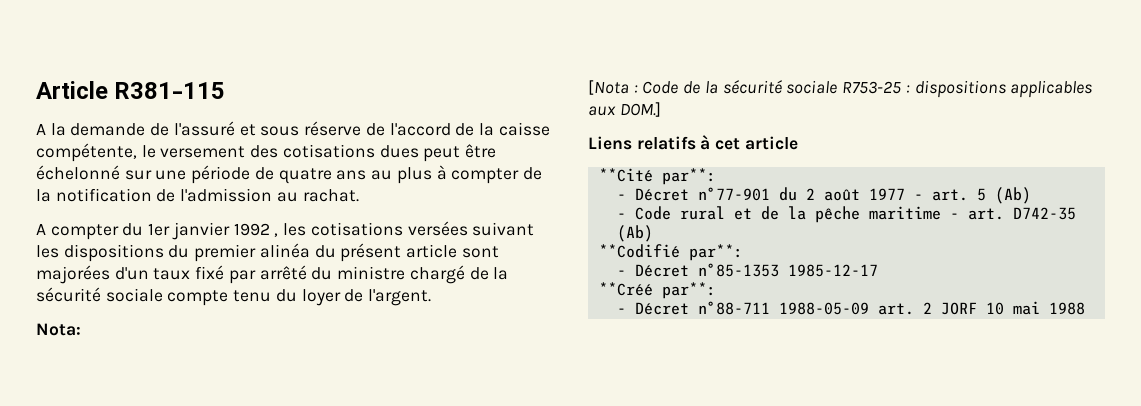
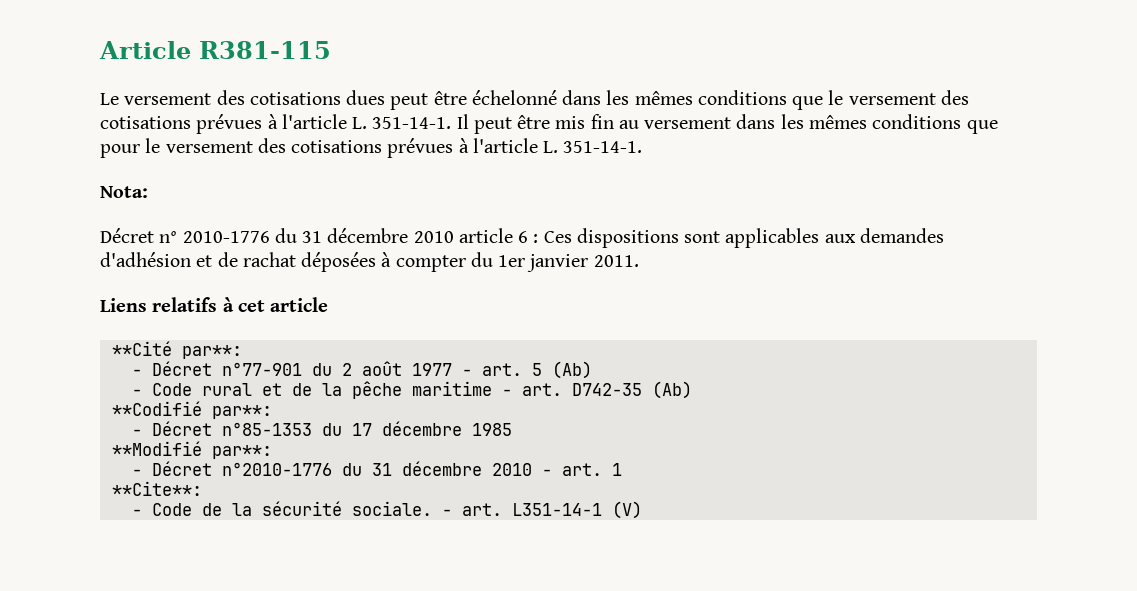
- A la demande de l'assuré et sous réserve de l'accord de la caisse compétente, le versement des cotisations dues peut être échelonné sur une période de quatre ans au plus à compter de la notification de l'admission au rachat.
- A compter du 1er janvier 1992 , les cotisations versées suivant les dispositions du premier alinéa du présent article sont majorées d'un taux fixé par arrêté du ministre chargé de la sécurité sociale compte tenu du loyer de l'argent.
+ Le versement des cotisations dues peut être échelonné dans les mêmes conditions que le versement des cotisations prévues à l'article L. 351-14-1. Il peut être mis fin au versement dans les mêmes conditions que pour le versement des cotisations prévues à l'article L. 351-14-1.
  Nota:
- [Nota : Code de la sécurité sociale R753-25 : dispositions applicables aux DOM.]
+ Décret n° 2010-1776 du 31 décembre 2010 article 6 : Ces dispositions sont applicables aux demandes d'adhésion et de rachat déposées à compter du 1er janvier 2011.
- - Décret n°85-1353 1985-12-17
- **Créé par**:
- - Décret n°88-711 1988-05-09 art. 2 JORF 10 mai 1988
+ - Décret n°85-1353 du 17 décembre 1985
+ **Modifié par**:
+ - Décret n°2010-1776 du 31 décembre 2010 - art. 1
+ **Cite**:
+ - Code de la sécurité sociale. - art. L351-14-1 (V)

